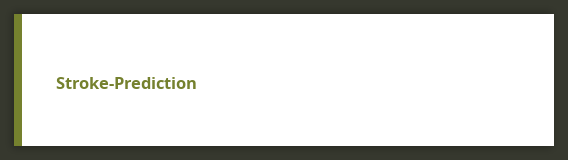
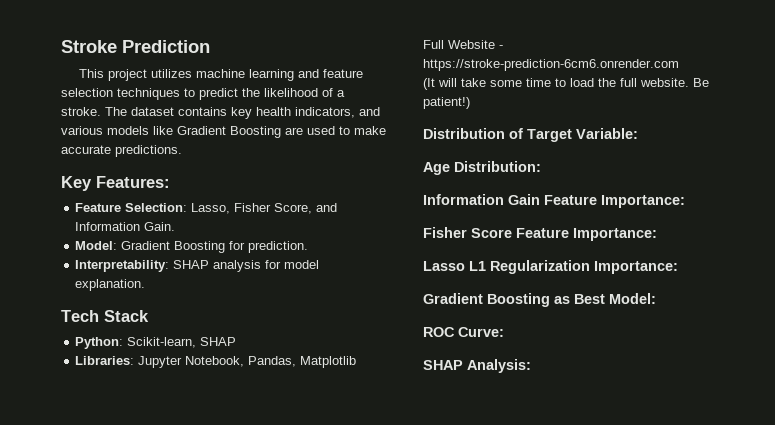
- Stroke-Prediction
+ Stroke Prediction
+ This project utilizes machine learning and feature selection techniques to predict the likelihood of a stroke. The dataset contains key health indicators, and various models like Gradient Boosting are used to make accurate predictions.
+ Key Features:
+ Feature Selection: Lasso, Fisher Score, and Information Gain.
+ Model: Gradient Boosting for prediction.
+ Interpretability: SHAP analysis for model explanation.
+ Tech Stack
+ Python: Scikit-learn, SHAP
+ Libraries: Jupyter Notebook, Pandas, Matplotlib
+ Full Website - https://stroke-prediction-6cm6.onrender.com
+ (It will take some time to load the full website. Be patient!)
+ Distribution of Target Variable:
+ Age Distribution:
+ Information Gain Feature Importance:
+ Fisher Score Feature Importance:
+ Lasso L1 Regularization Importance:
+ Gradient Boosting as Best Model:
+ ROC Curve:
+ SHAP Analysis:

